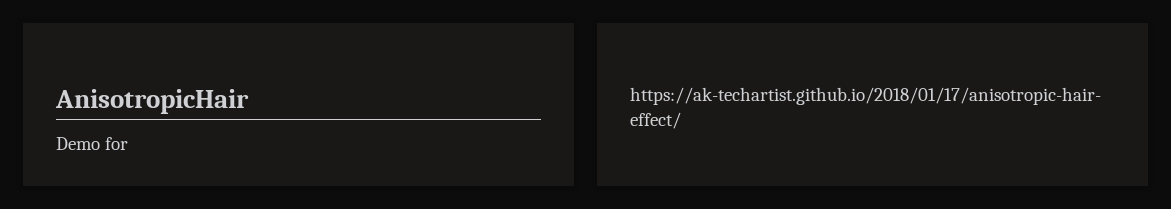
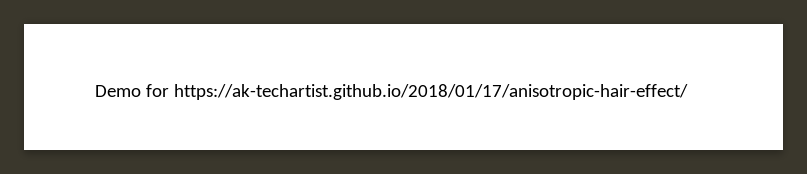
- AnisotropicHair

